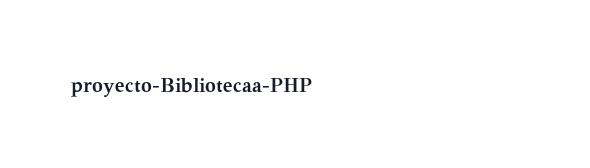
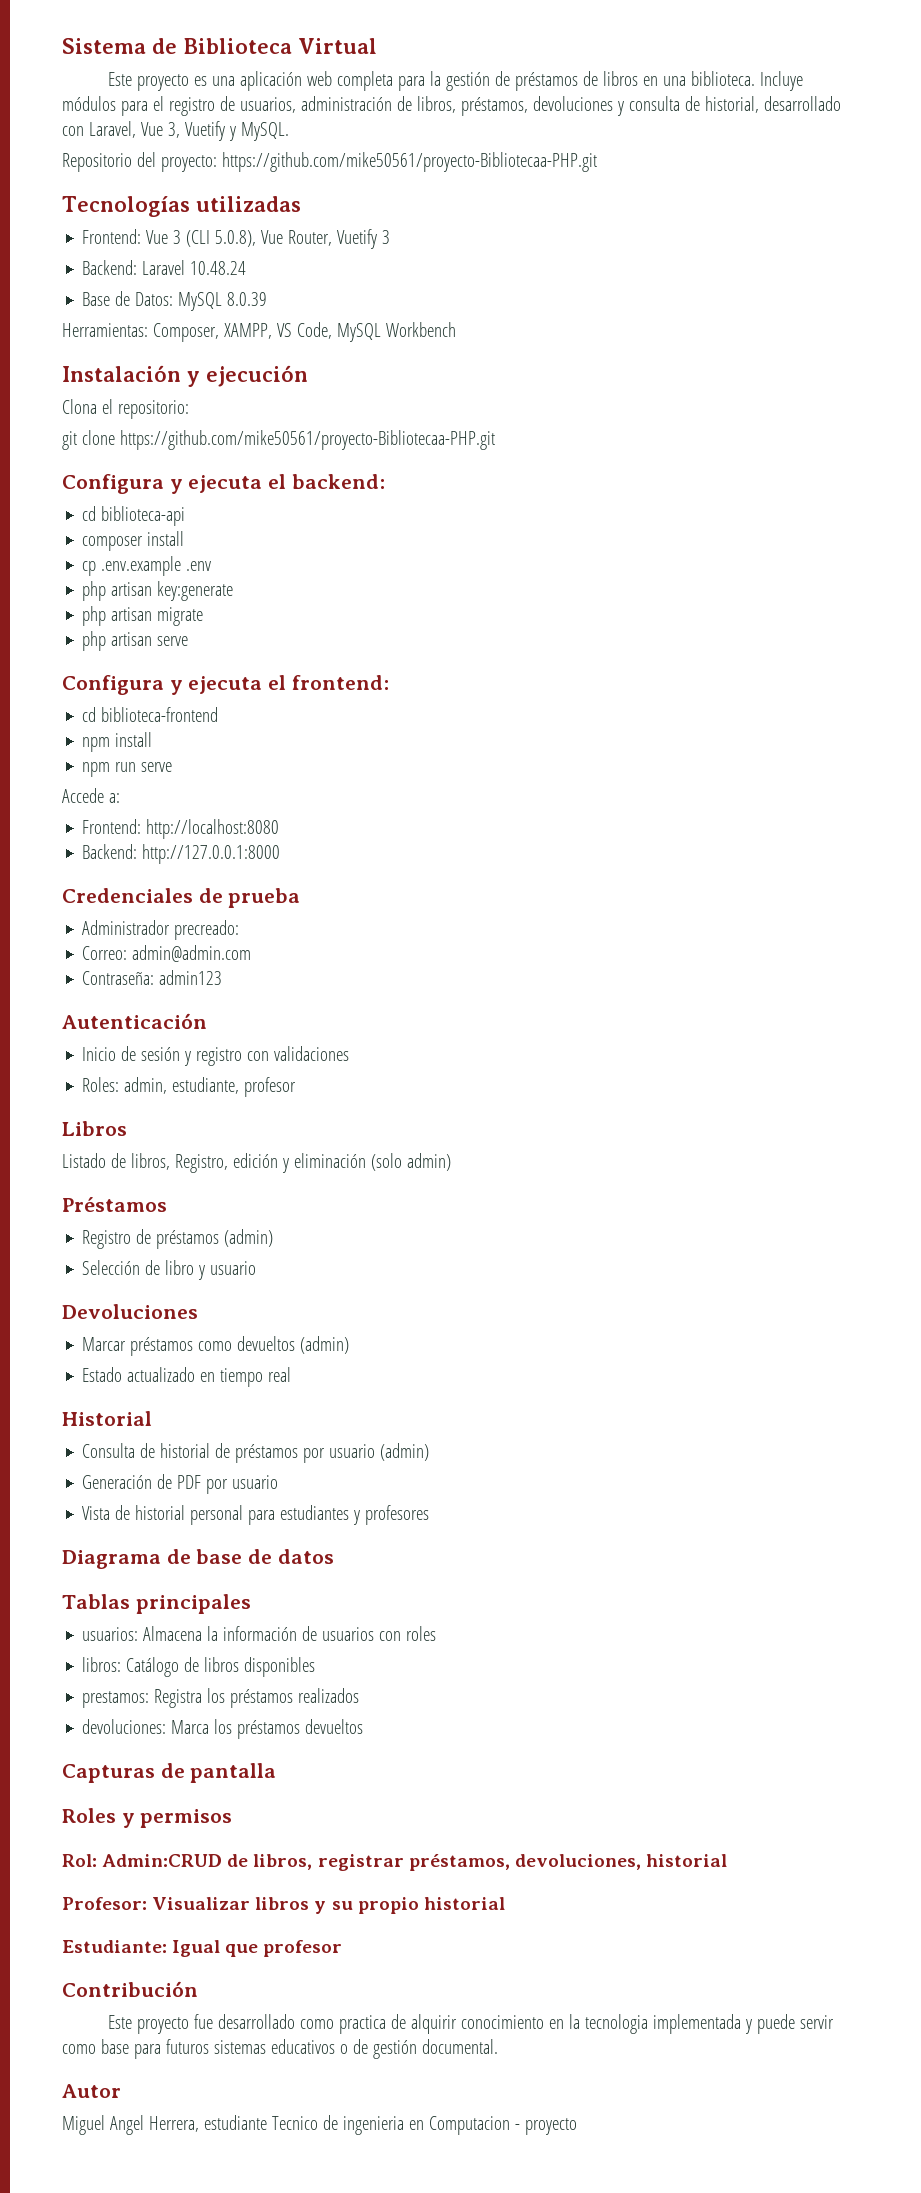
- proyecto-Bibliotecaa-PHP
+ Sistema de Biblioteca Virtual
+ Este proyecto es una aplicación web completa para la gestión de préstamos de libros en una biblioteca. Incluye módulos para el registro de usuarios, administración de libros, préstamos, devoluciones y consulta de historial, desarrollado con Laravel, Vue 3, Vuetify y MySQL.
+ Repositorio del proyecto: https://github.com/mike50561/proyecto-Bibliotecaa-PHP.git
+ Tecnologías utilizadas
+ Frontend: Vue 3 (CLI 5.0.8), Vue Router, Vuetify 3
+ Backend: Laravel 10.48.24
+ Base de Datos: MySQL 8.0.39
+ Herramientas: Composer, XAMPP, VS Code, MySQL Workbench
+ Instalación y ejecución
+ Clona el repositorio:
+ git clone https://github.com/mike50561/proyecto-Bibliotecaa-PHP.git
+ Configura y ejecuta el backend:
+ cd biblioteca-api
+ composer install
+ cp .env.example .env
+ php artisan key:generate
+ php artisan migrate
+ php artisan serve
+ Configura y ejecuta el frontend:
+ cd biblioteca-frontend
+ npm install
+ npm run serve
+ Accede a:
+ Frontend: http://localhost:8080
+ Backend: http://127.0.0.1:8000
+ Credenciales de prueba
+ Administrador precreado:
+ Correo: admin@admin.com
+ Contraseña: admin123
+ Autenticación
+ Inicio de sesión y registro con validaciones
+ Roles: admin, estudiante, profesor
+ Libros
+ Listado de libros, Registro, edición y eliminación (solo admin)
+ Préstamos
+ Registro de préstamos (admin)
+ Selección de libro y usuario
+ Devoluciones
+ Marcar préstamos como devueltos (admin)
+ Estado actualizado en tiempo real
+ Historial
+ Consulta de historial de préstamos por usuario (admin)
+ Generación de PDF por usuario
+ Vista de historial personal para estudiantes y profesores
+ Diagrama de base de datos
+ Tablas principales
+ usuarios: Almacena la información de usuarios con roles
+ libros: Catálogo de libros disponibles
+ prestamos: Registra los préstamos realizados
+ devoluciones: Marca los préstamos devueltos
+ Capturas de pantalla
+ Roles y permisos
+ Rol: Admin:CRUD de libros, registrar préstamos, devoluciones, historial
+ Profesor: Visualizar libros y su propio historial
+ Estudiante: Igual que profesor
+ Contribución
+ Este proyecto fue desarrollado como practica de alquirir conocimiento en la tecnologia implementada y puede servir como base para futuros sistemas educativos o de gestión documental.
+ Autor
+ Miguel Angel Herrera, estudiante Tecnico de ingenieria en Computacion - proyecto

